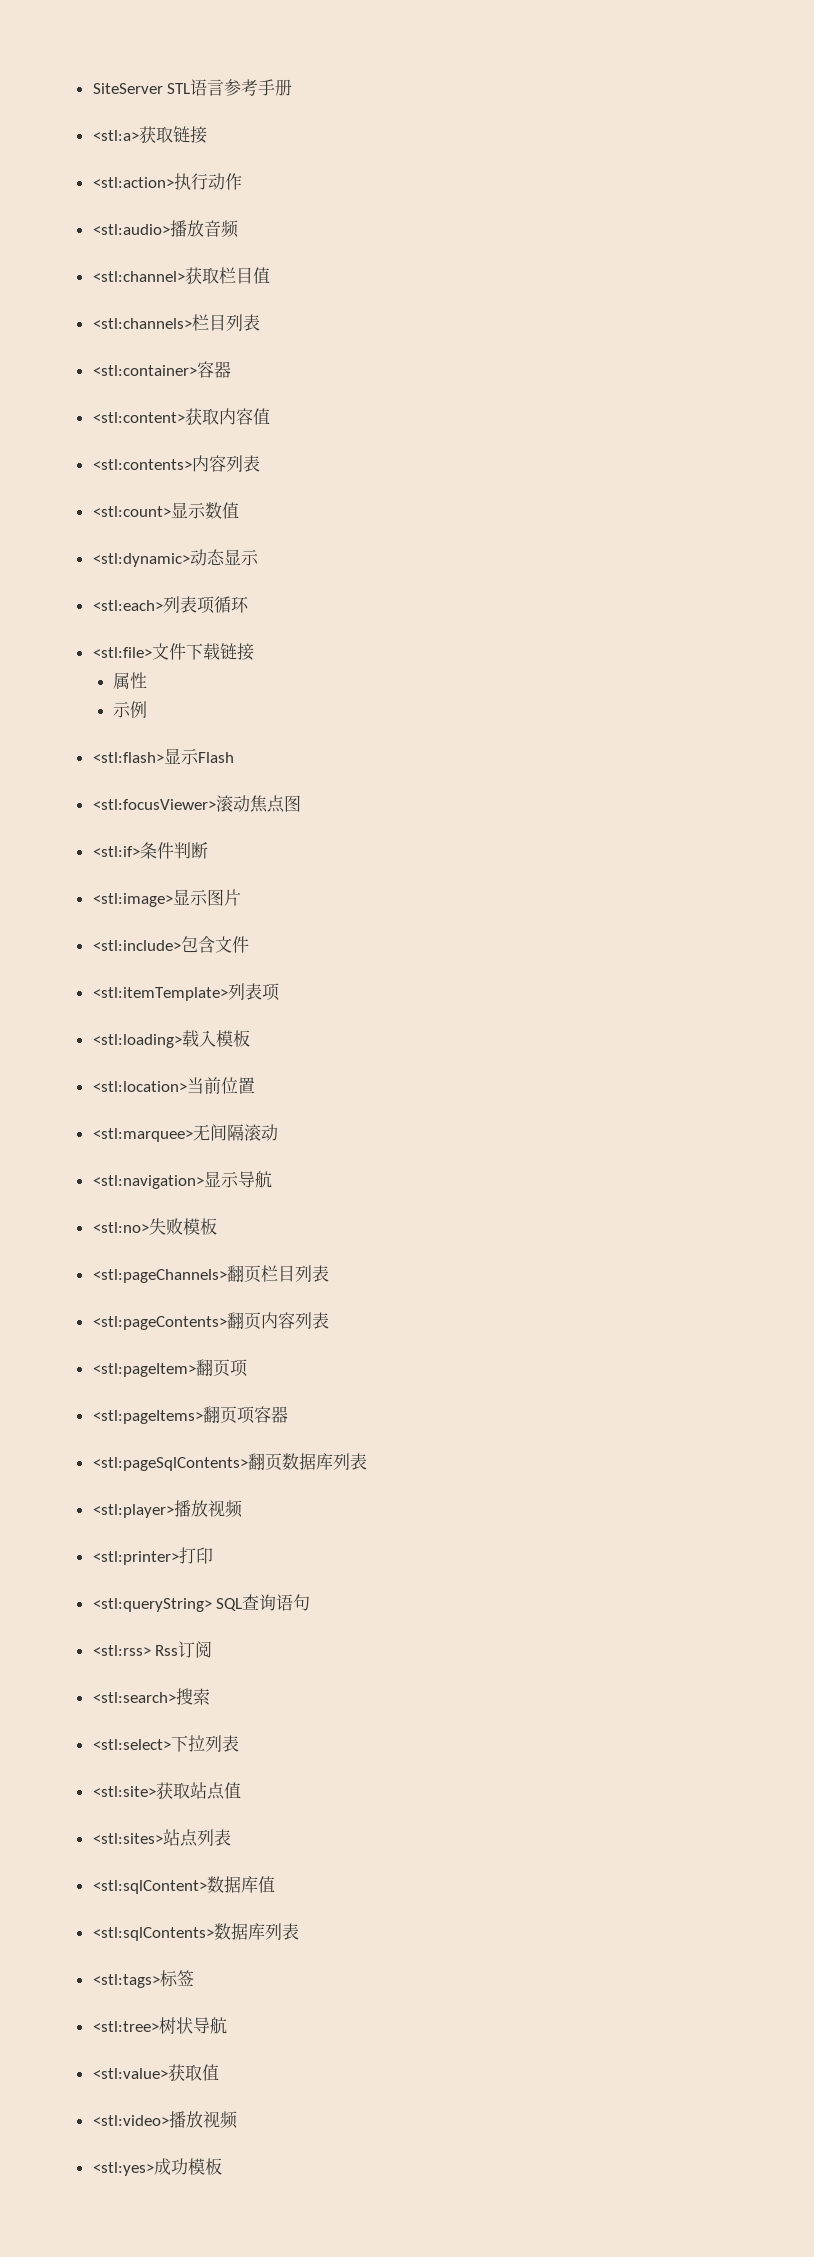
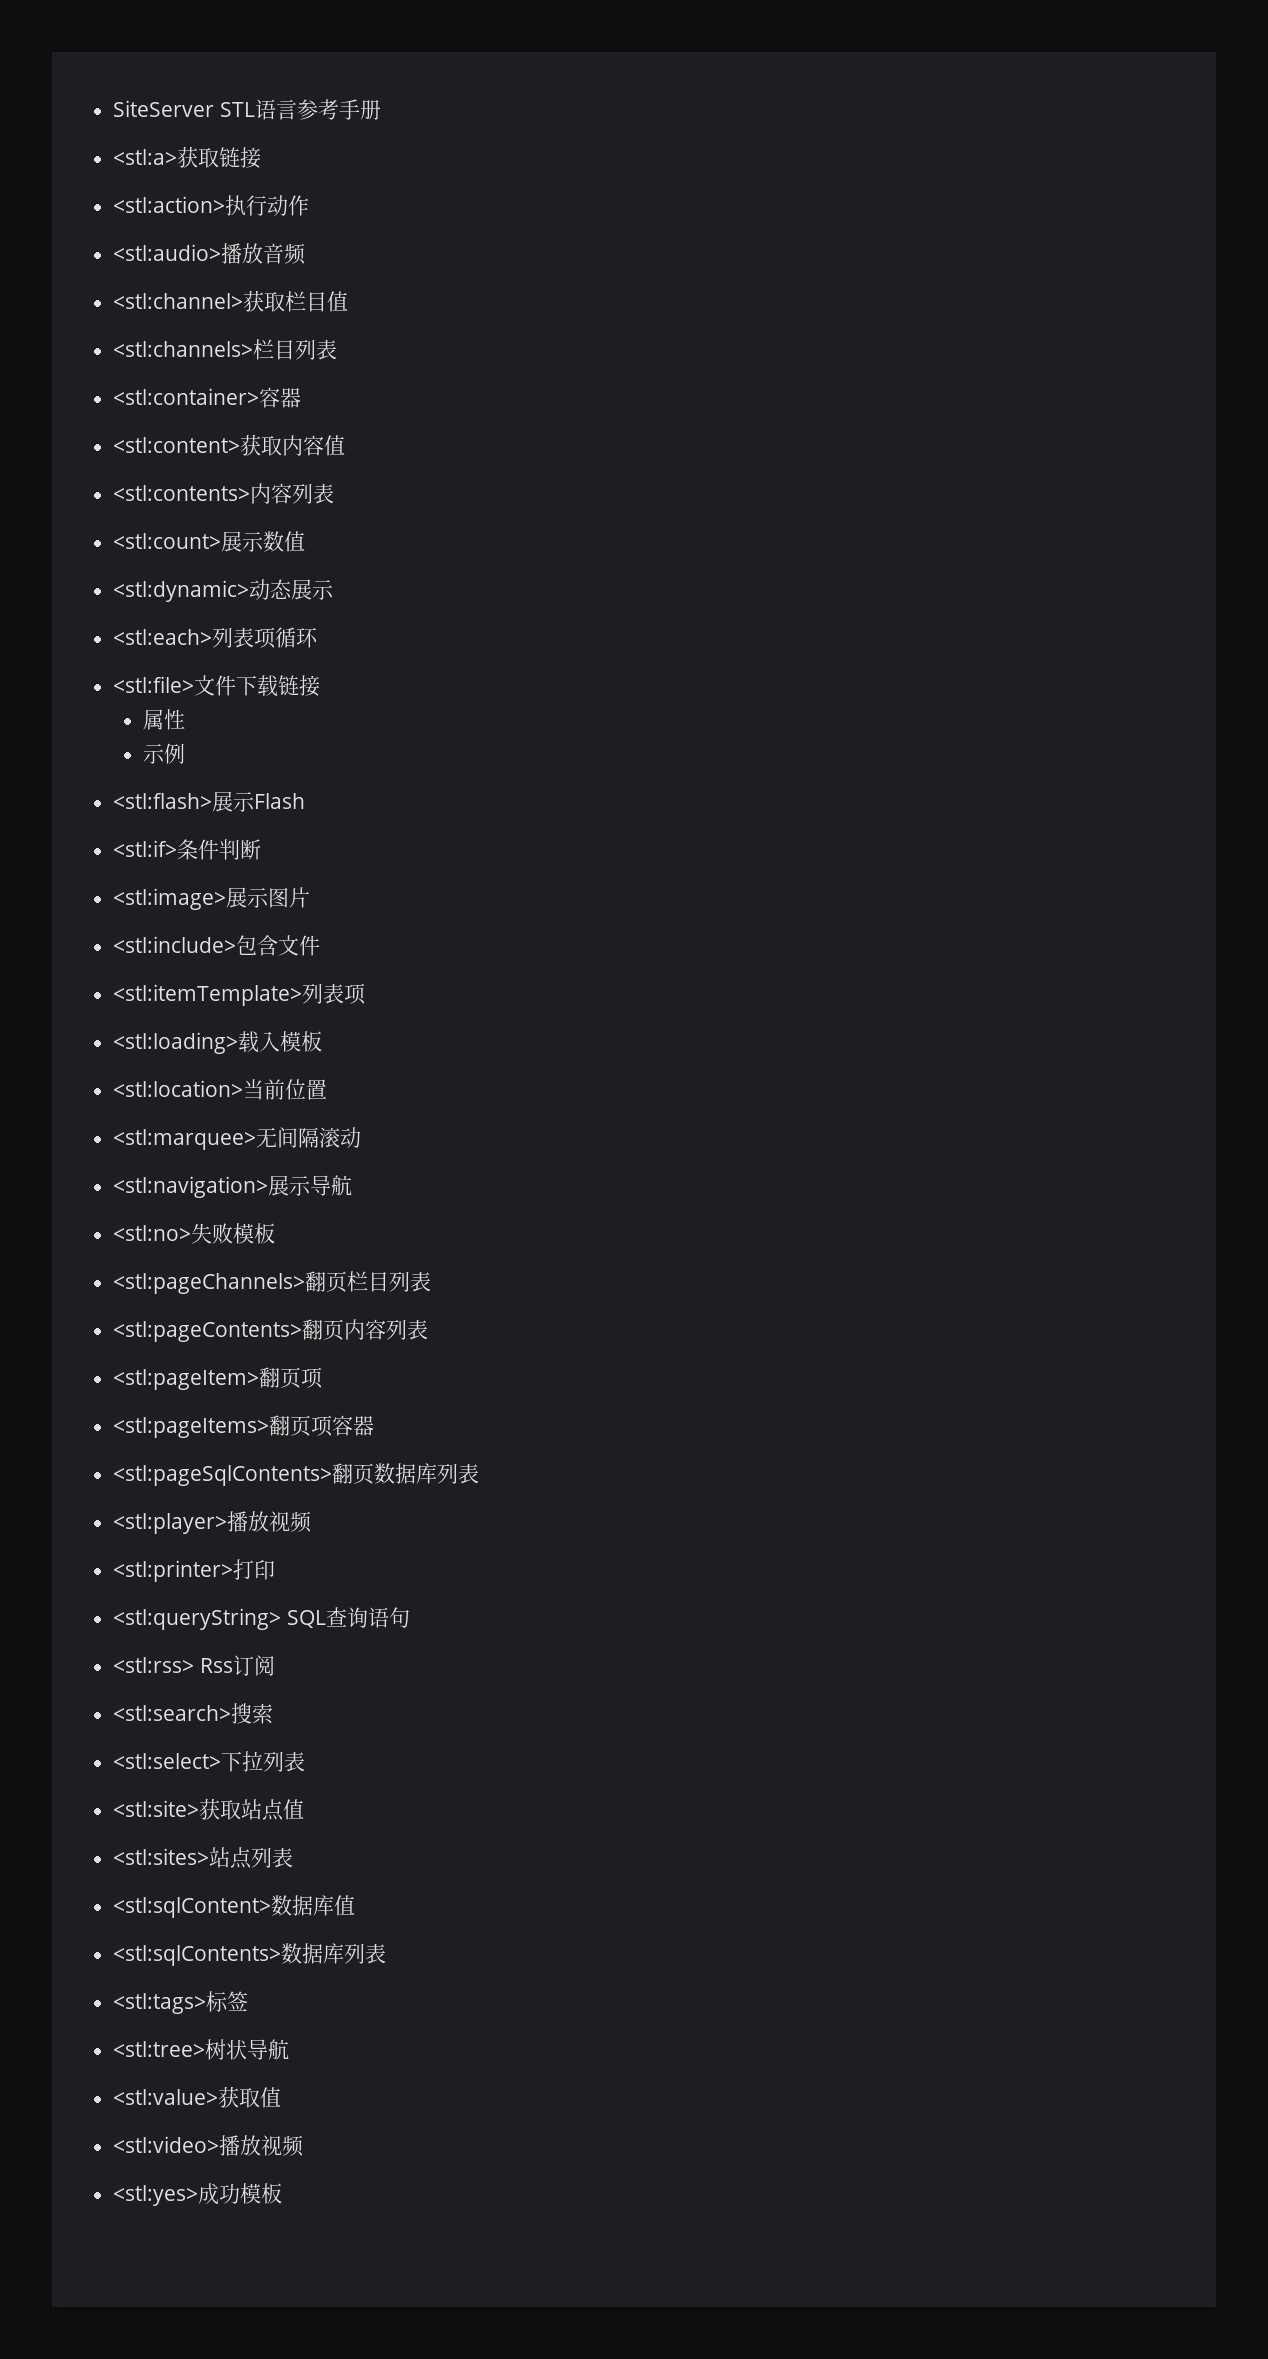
- <stl:count>显示数值
+ <stl:count>展示数值
- <stl:dynamic>动态显示
+ <stl:dynamic>动态展示
- <stl:flash>显示Flash
+ <stl:flash>展示Flash
- <stl:focusViewer>滚动焦点图
- <stl:image>显示图片
+ <stl:image>展示图片
- <stl:navigation>显示导航
+ <stl:navigation>展示导航

